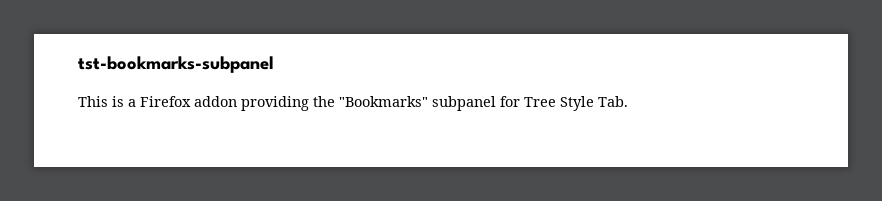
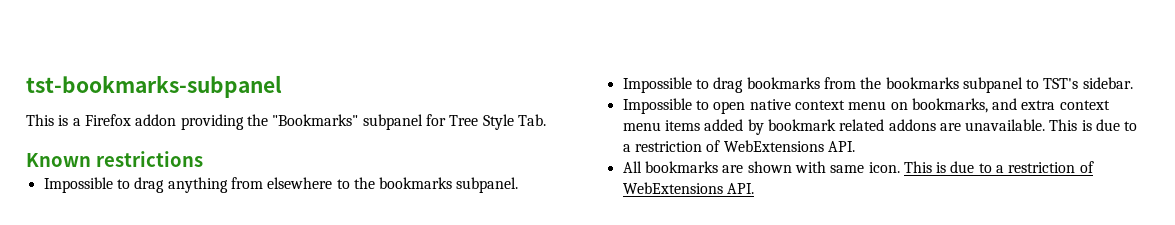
+ Known restrictions
+ Impossible to drag anything from elsewhere to the bookmarks subpanel.
+ Impossible to drag bookmarks from the bookmarks subpanel to TST's sidebar.
+ Impossible to open native context menu on bookmarks, and extra context menu items added by bookmark related addons are unavailable. This is due to a restriction of WebExtensions API.
+ All bookmarks are shown with same icon. This is due to a restriction of WebExtensions API.

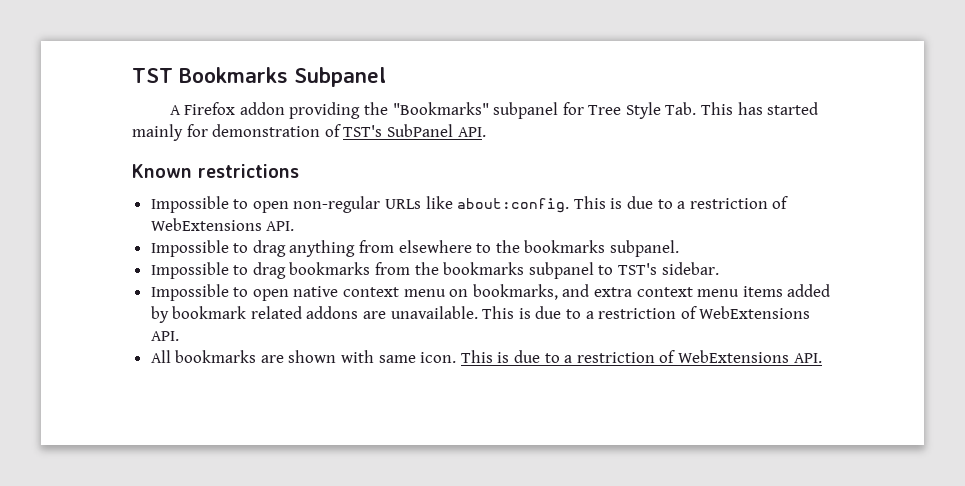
- tst-bookmarks-subpanel
- This is a Firefox addon providing the "Bookmarks" subpanel for Tree Style Tab.
+ TST Bookmarks Subpanel
+ A Firefox addon providing the "Bookmarks" subpanel for Tree Style Tab. This has started mainly for demonstration of TST's SubPanel API.
  Known restrictions
+ Impossible to open non-regular URLs like about:config. This is due to a restriction of WebExtensions API.

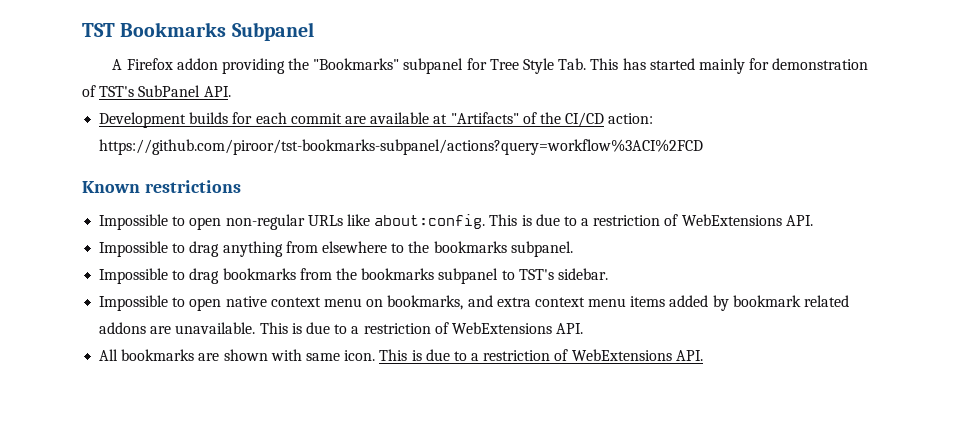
+ Development builds for each commit are available at "Artifacts" of the CI/CD action: https://github.com/piroor/tst-bookmarks-subpanel/actions?query=workflow%3ACI%2FCD

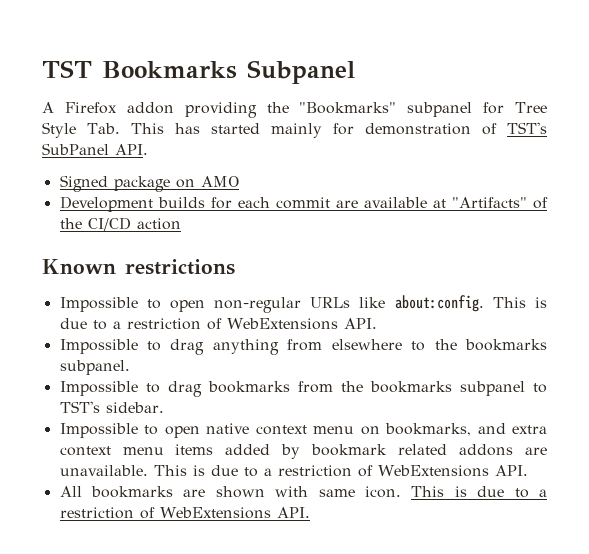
+ Signed package on AMO
- Development builds for each commit are available at "Artifacts" of the CI/CD action: https://github.com/piroor/tst-bookmarks-subpanel/actions?query=workflow%3ACI%2FCD
+ Development builds for each commit are available at "Artifacts" of the CI/CD action

